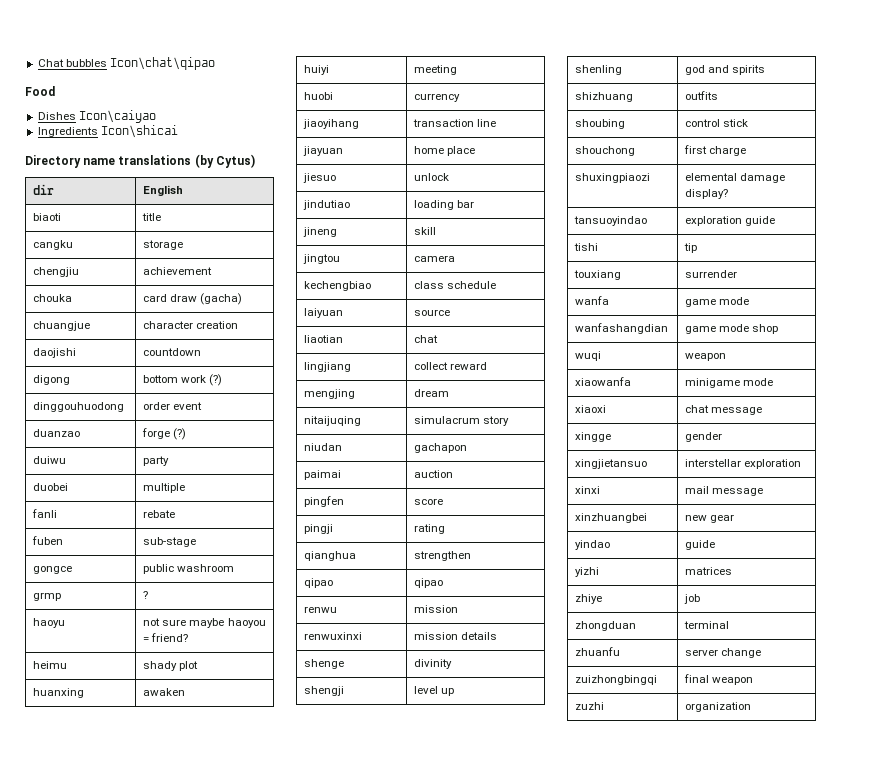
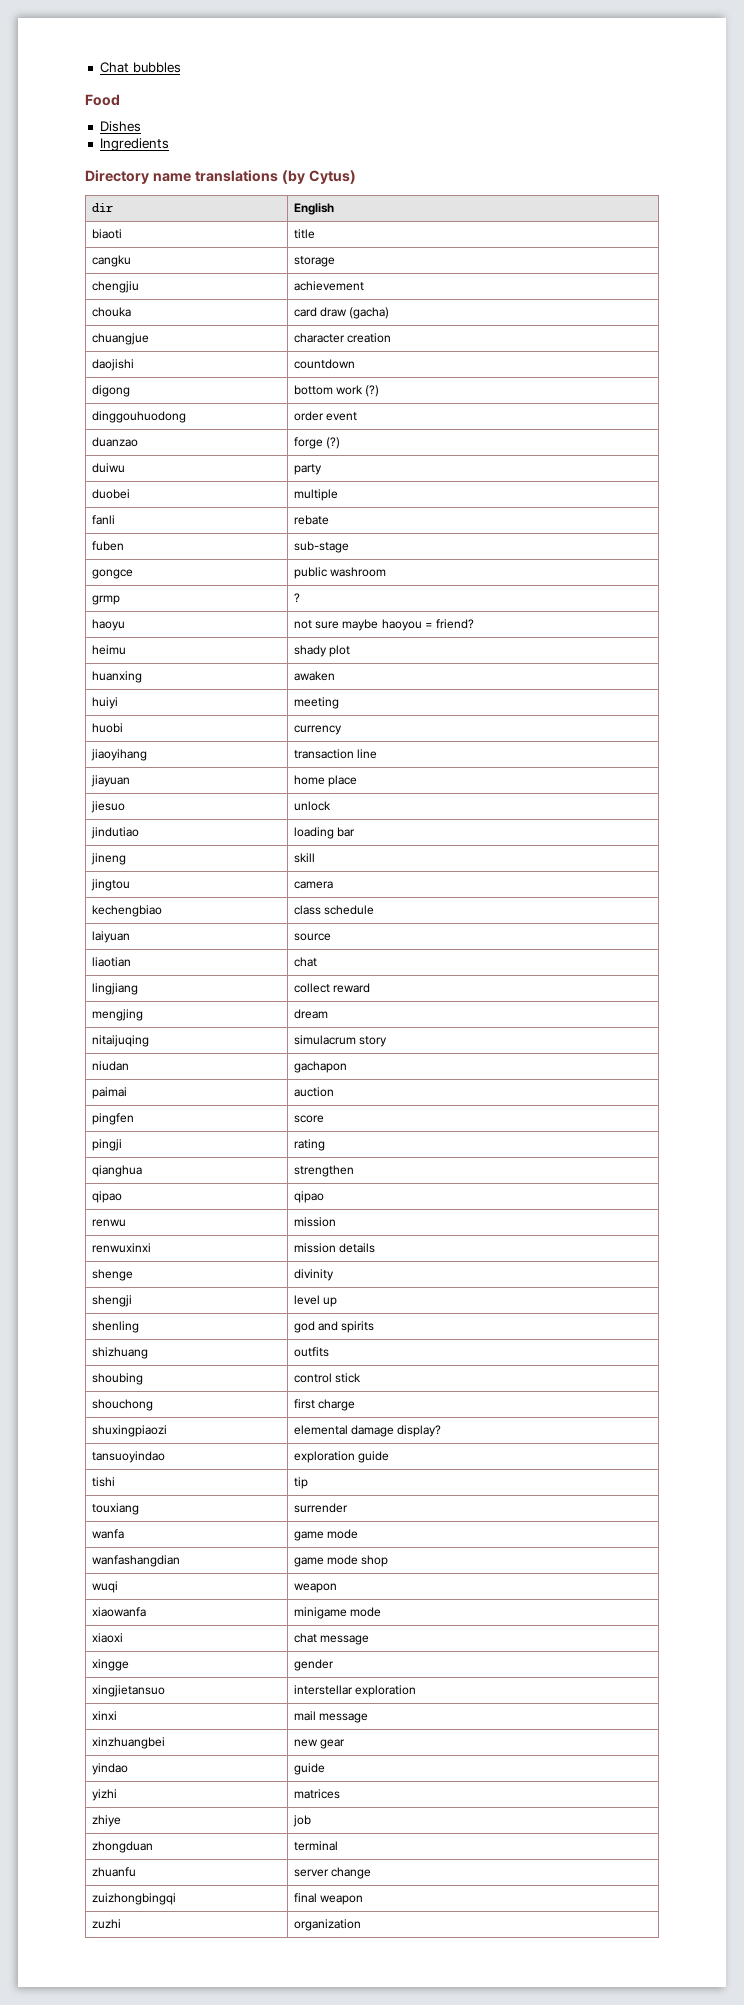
- Chat bubbles Icon\chat\qipao
+ Chat bubbles
- Dishes Icon\caiyao
+ Dishes
- Ingredients Icon\shicai
+ Ingredients

